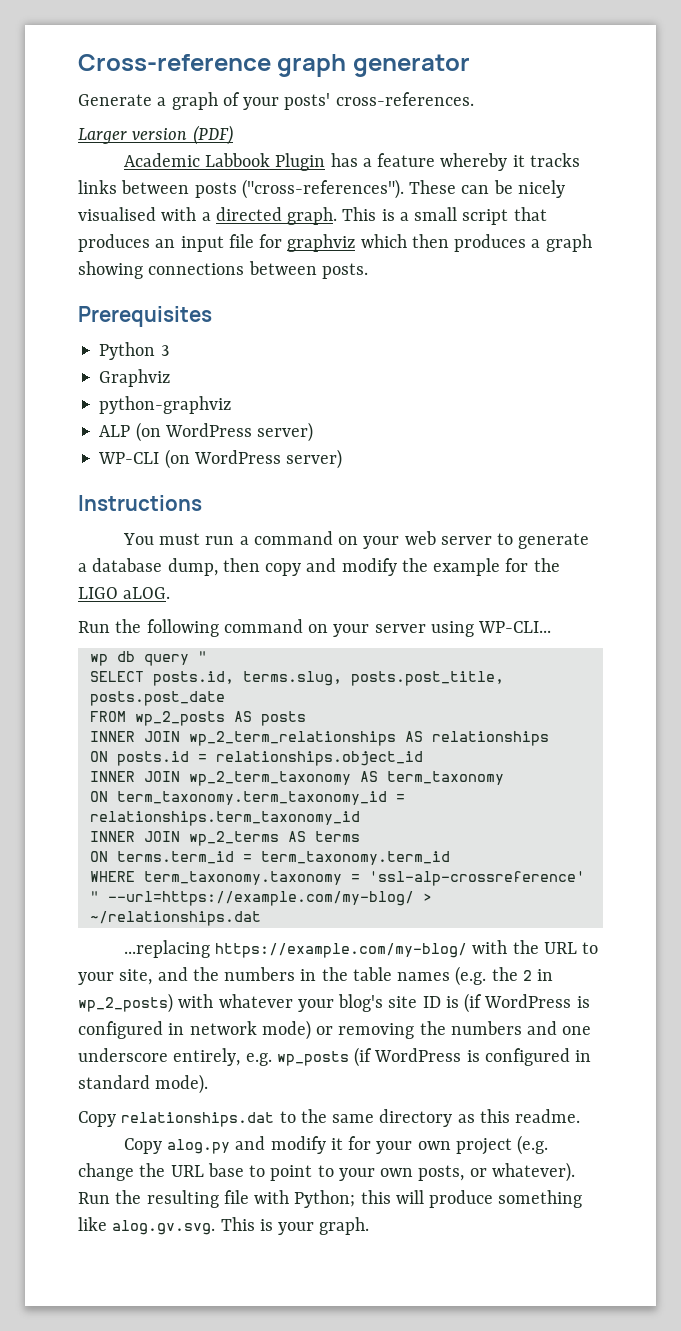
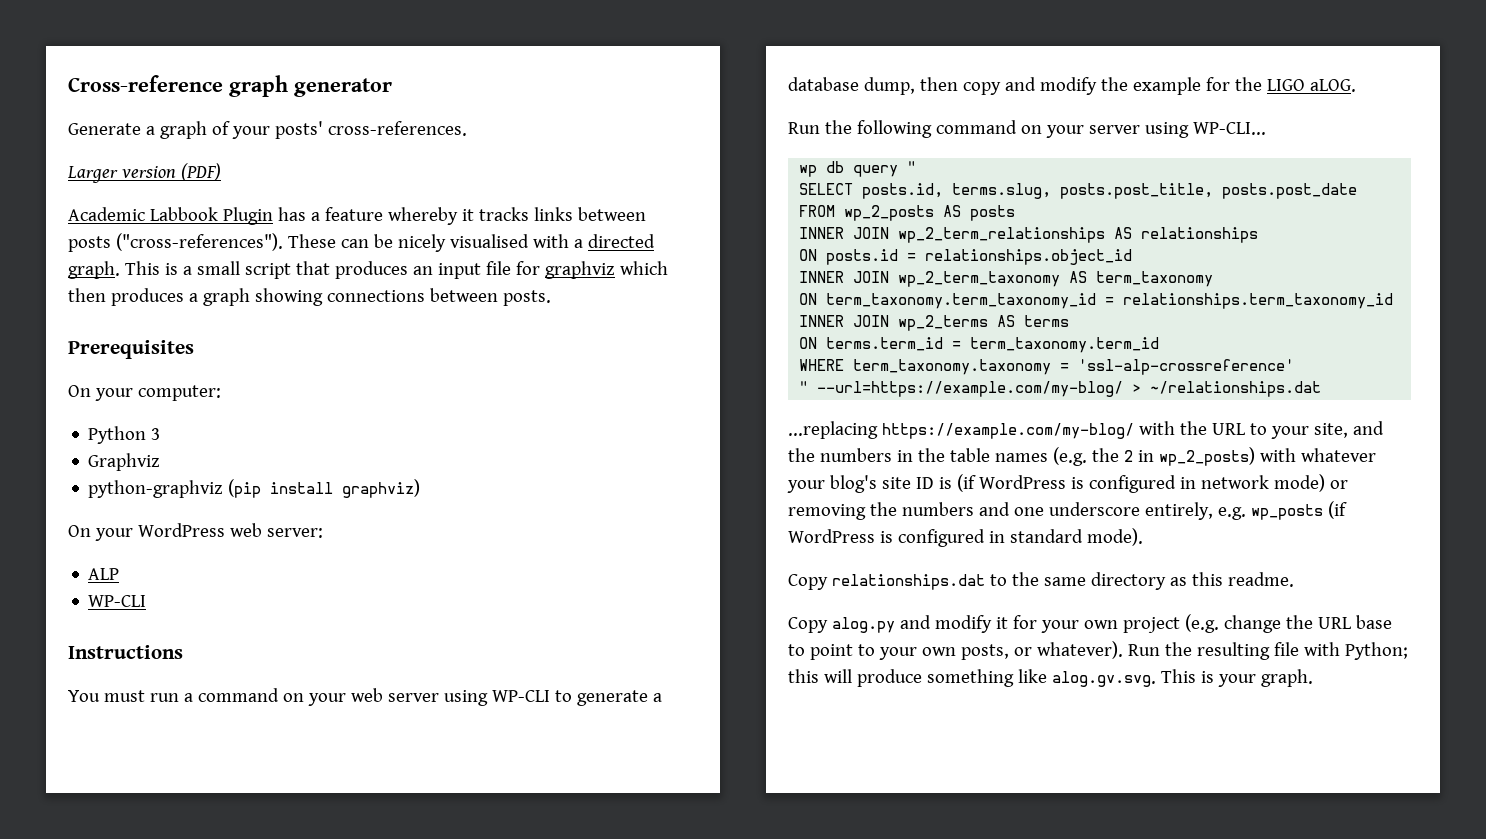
+ On your computer:
- python-graphviz
- ALP (on WordPress server)
- WP-CLI (on WordPress server)
+ python-graphviz (pip install graphviz)
+ On your WordPress web server:
+ ALP
+ WP-CLI
- You must run a command on your web server to generate a database dump, then copy and modify the example for the LIGO aLOG.
+ You must run a command on your web server using WP-CLI to generate a database dump, then copy and modify the example for the LIGO aLOG.

